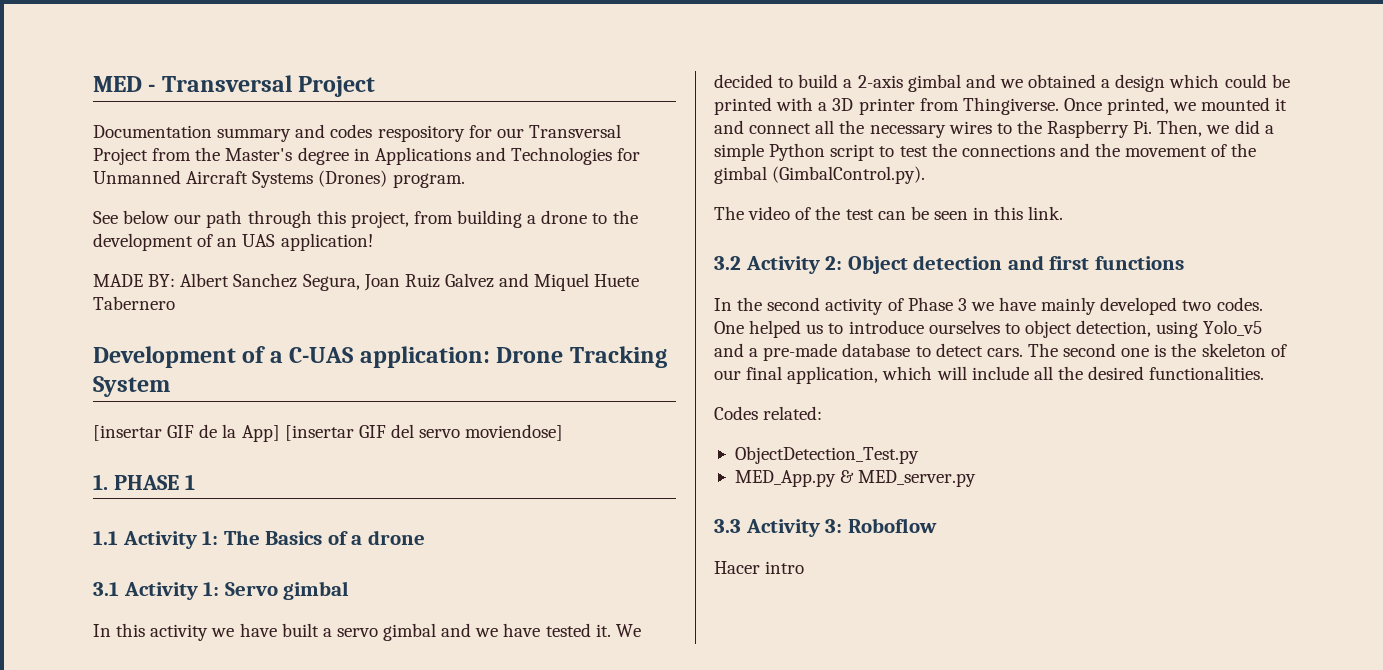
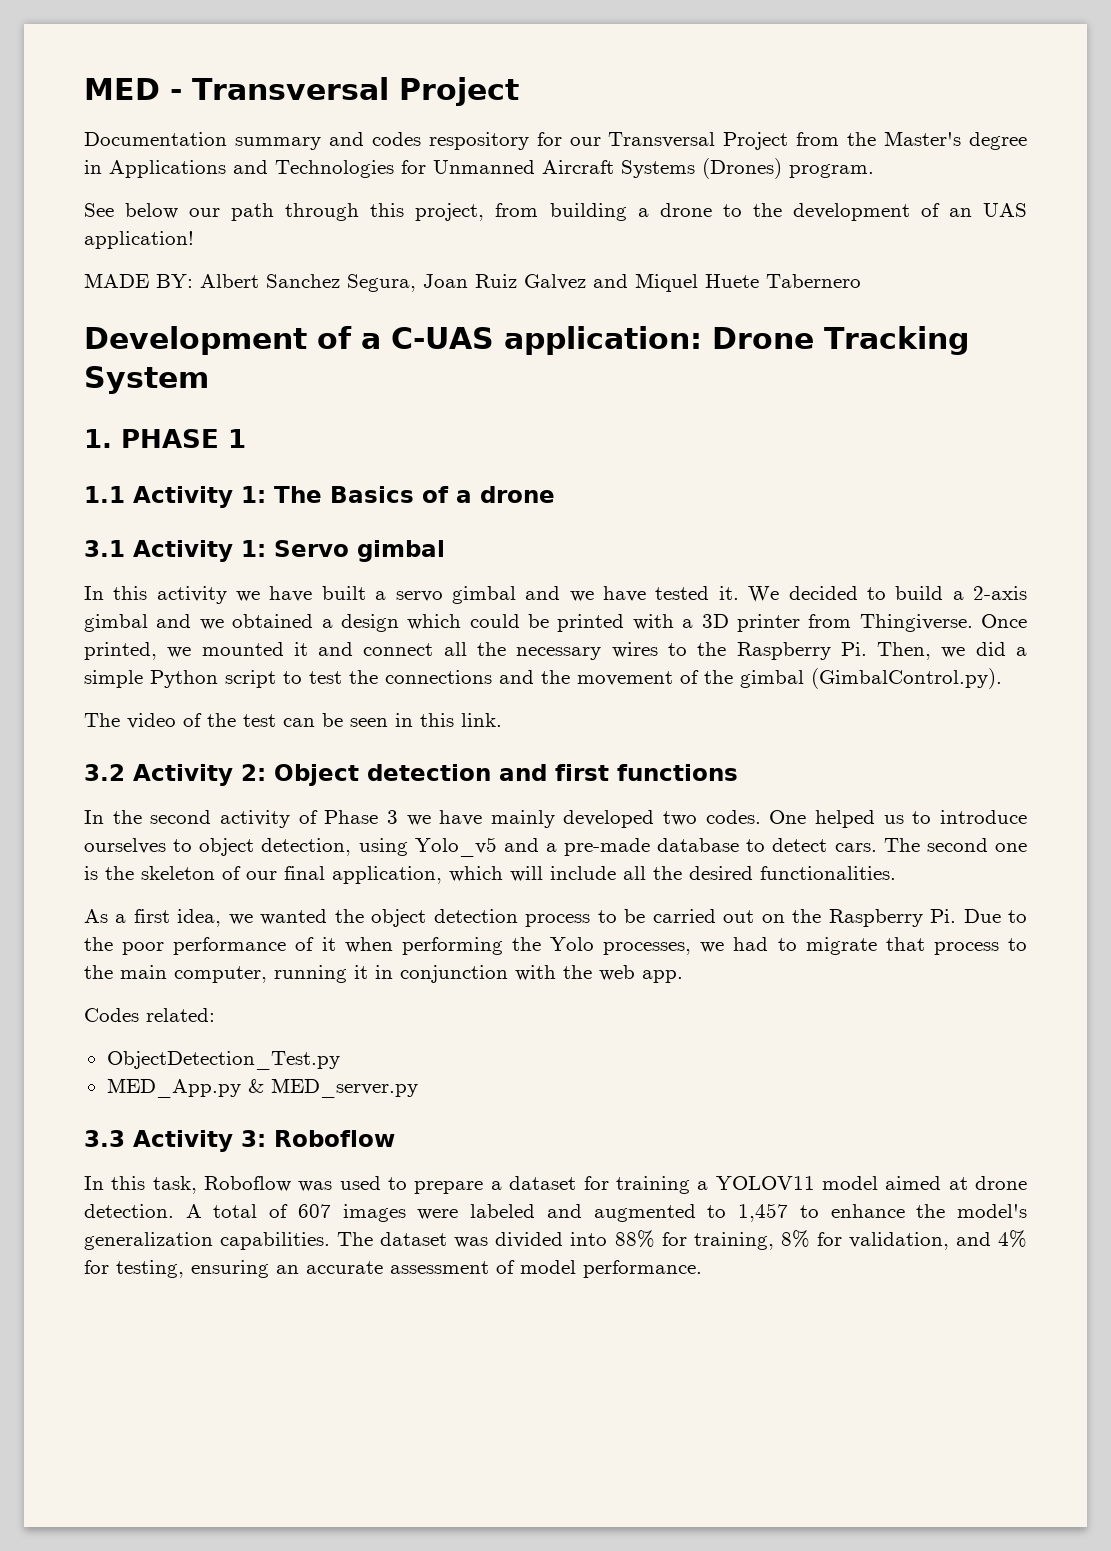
- [insertar GIF de la App] [insertar GIF del servo moviendose]
+ As a first idea, we wanted the object detection process to be carried out on the Raspberry Pi. Due to the poor performance of it when performing the Yolo processes, we had to migrate that process to the main computer, running it in conjunction with the web app.
- Hacer intro
+ In this task, Roboflow was used to prepare a dataset for training a YOLOV11 model aimed at drone detection. A total of 607 images were labeled and augmented to 1,457 to enhance the model's generalization capabilities. The dataset was divided into 88% for training, 8% for validation, and 4% for testing, ensuring an accurate assessment of model performance.

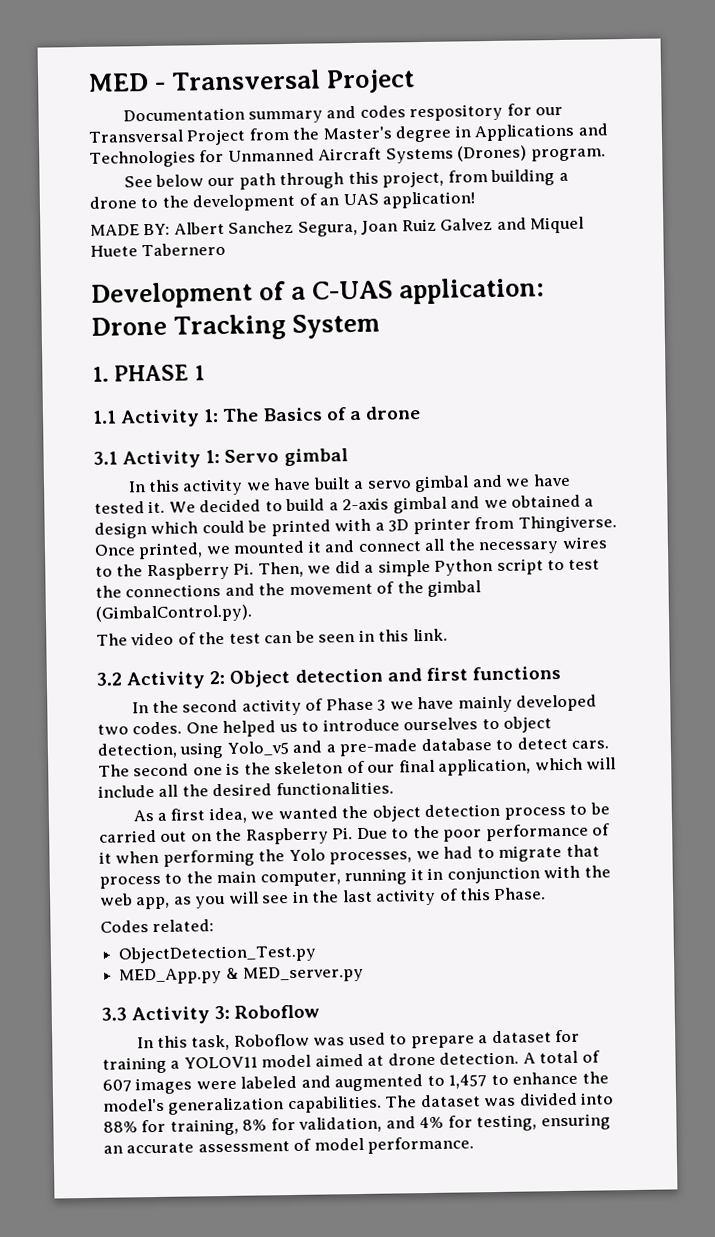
- As a first idea, we wanted the object detection process to be carried out on the Raspberry Pi. Due to the poor performance of it when performing the Yolo processes, we had to migrate that process to the main computer, running it in conjunction with the web app.
+ As a first idea, we wanted the object detection process to be carried out on the Raspberry Pi. Due to the poor performance of it when performing the Yolo processes, we had to migrate that process to the main computer, running it in conjunction with the web app, as you will see in the last activity of this Phase.

